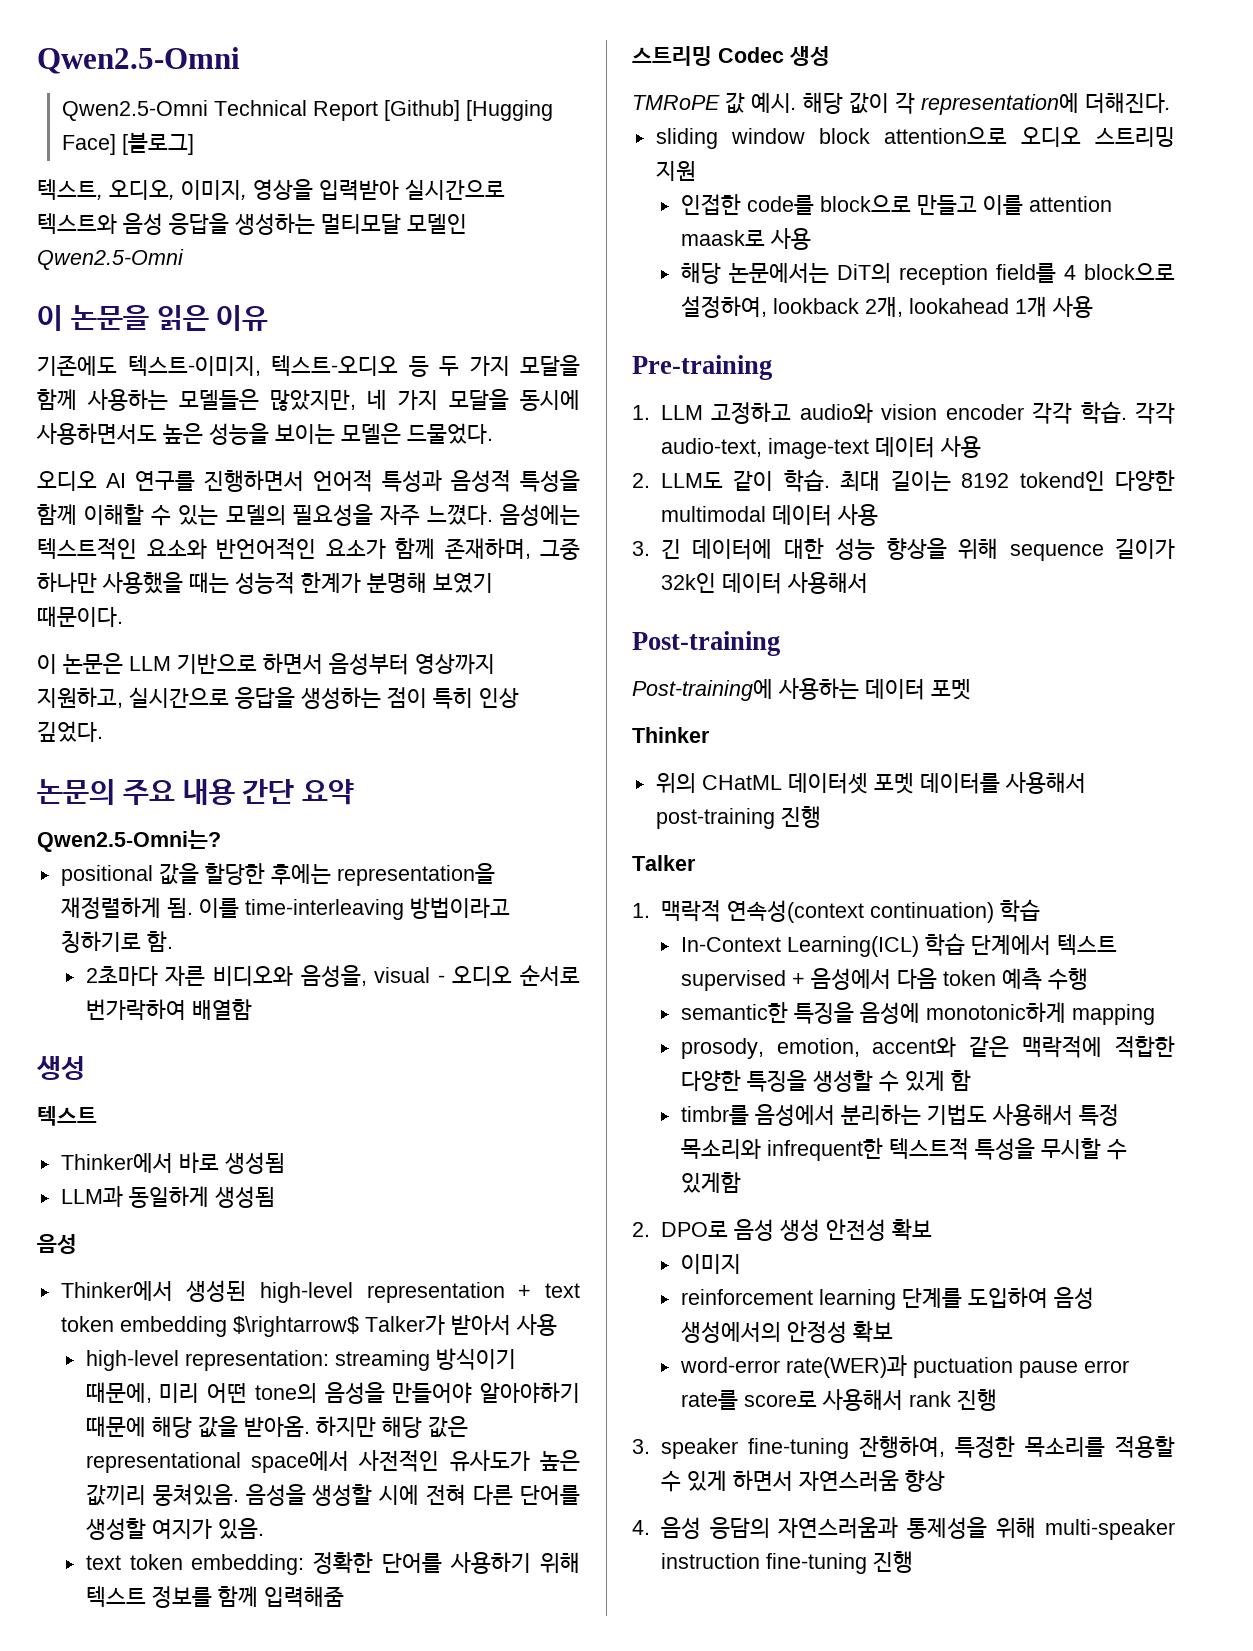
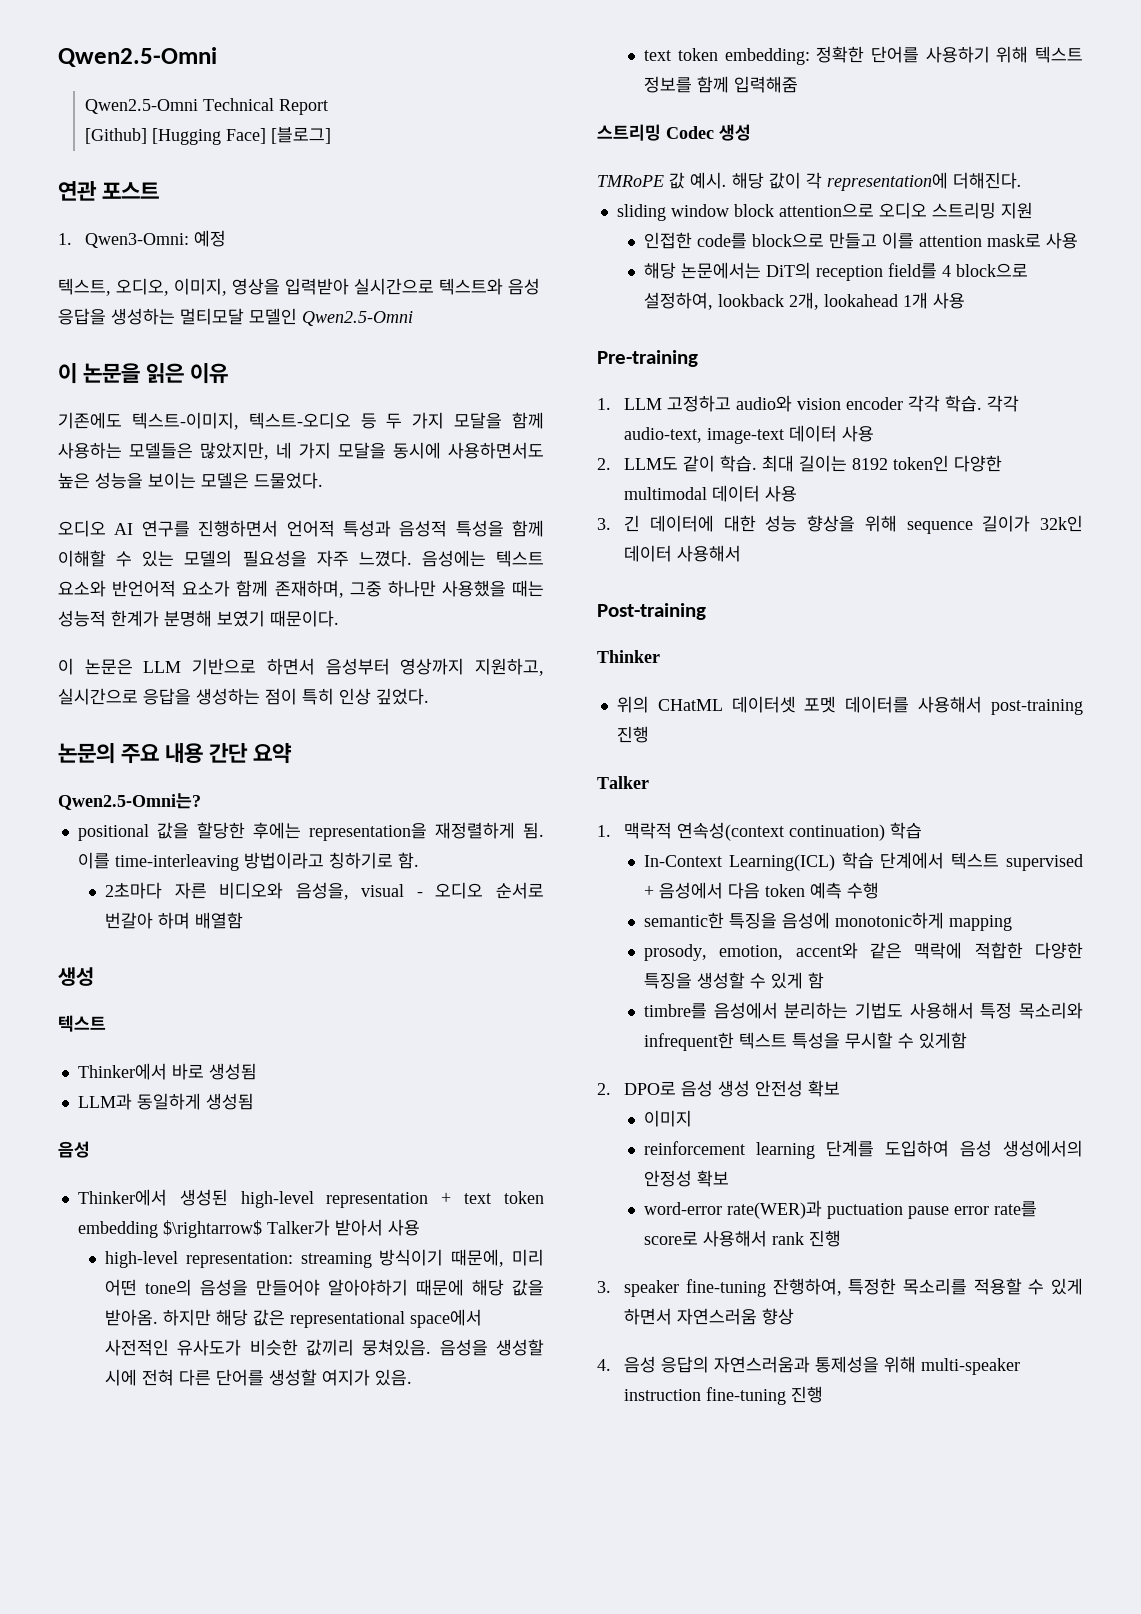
- Qwen2.5-Omni Technical Report [Github] [Hugging Face] [블로그]
+ Qwen2.5-Omni Technical Report
+ [Github] [Hugging Face] [블로그]
+ 연관 포스트
+ 1. Qwen3-Omni: 예정
- 음성에는 텍스트적인 요소와 반언어적인 요소가 함께 존재하며, 그중 하나만 사용했을 때는 성능적 한계가 분명해 보였기 때문이다.
+ 음성에는 텍스트 요소와 반언어적 요소가 함께 존재하며, 그중 하나만 사용했을 때는 성능적 한계가 분명해 보였기 때문이다.
- 2초마다 자른 비디오와 음성을, visual - 오디오 순서로 번가락하여 배열함
+ 2초마다 자른 비디오와 음성을, visual - 오디오 순서로 번갈아 하며 배열함
- 하지만 해당 값은 representational space에서 사전적인 유사도가 높은 값끼리 뭉쳐있음.
+ 하지만 해당 값은 representational space에서 사전적인 유사도가 비슷한 값끼리 뭉쳐있음.
- 인접한 code를 block으로 만들고 이를 attention maask로 사용
+ 인접한 code를 block으로 만들고 이를 attention mask로 사용
- 최대 길이는 8192 tokend인 다양한 multimodal 데이터 사용
+ 최대 길이는 8192 token인 다양한 multimodal 데이터 사용
- Post-training에 사용하는 데이터 포멧
- prosody, emotion, accent와 같은 맥락적에 적합한 다양한 특징을 생성할 수 있게 함
+ prosody, emotion, accent와 같은 맥락에 적합한 다양한 특징을 생성할 수 있게 함
- timbr를 음성에서 분리하는 기법도 사용해서 특정 목소리와 infrequent한 텍스트적 특성을 무시할 수 있게함
+ timbre를 음성에서 분리하는 기법도 사용해서 특정 목소리와 infrequent한 텍스트 특성을 무시할 수 있게함
- 4. 음성 응담의 자연스러움과 통제성을 위해 multi-speaker instruction fine-tuning 진행
+ 4. 음성 응답의 자연스러움과 통제성을 위해 multi-speaker instruction fine-tuning 진행

